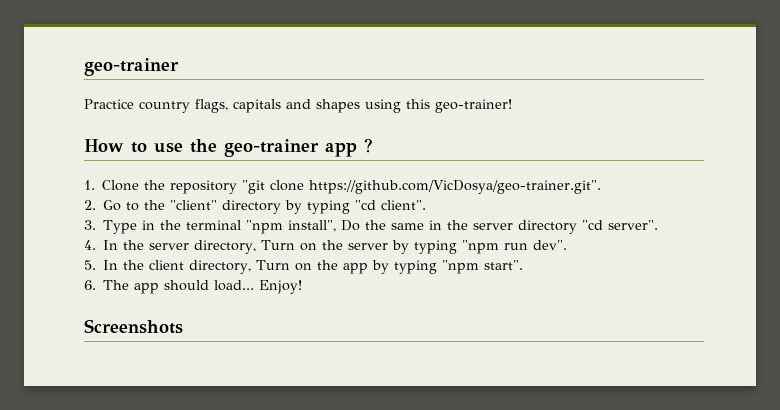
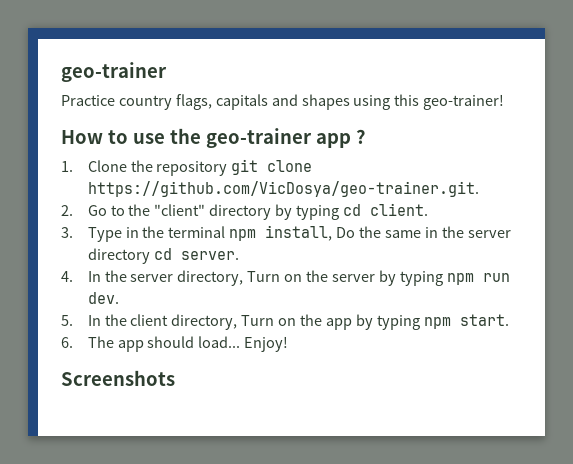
- 1. Clone the repository "git clone https://github.com/VicDosya/geo-trainer.git".
+ 1. Clone the repository git clone https://github.com/VicDosya/geo-trainer.git.
- 2. Go to the "client" directory by typing "cd client".
+ 2. Go to the "client" directory by typing cd client.
- 3. Type in the terminal "npm install", Do the same in the server directory "cd server".
+ 3. Type in the terminal npm install, Do the same in the server directory cd server.
- 4. In the server directory, Turn on the server by typing "npm run dev".
+ 4. In the server directory, Turn on the server by typing npm run dev.
- 5. In the client directory, Turn on the app by typing "npm start".
+ 5. In the client directory, Turn on the app by typing npm start.

